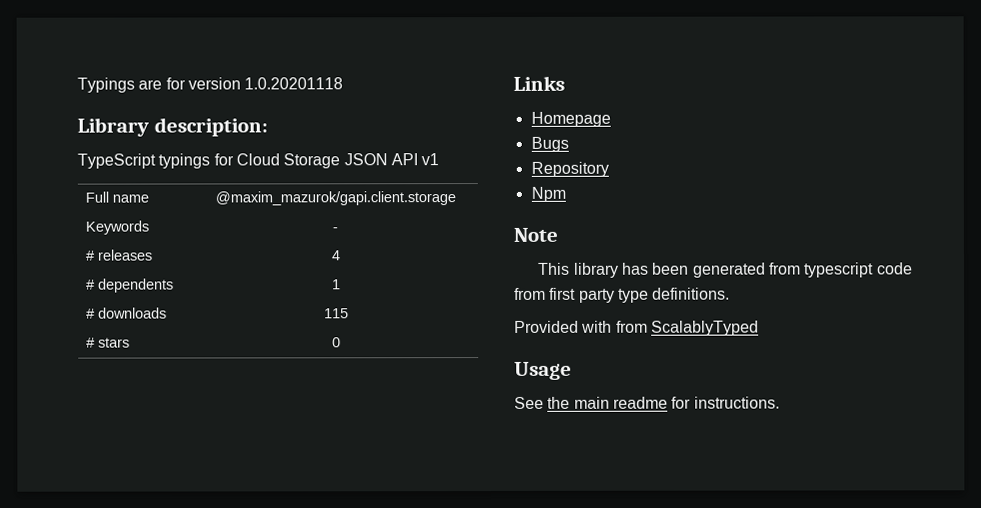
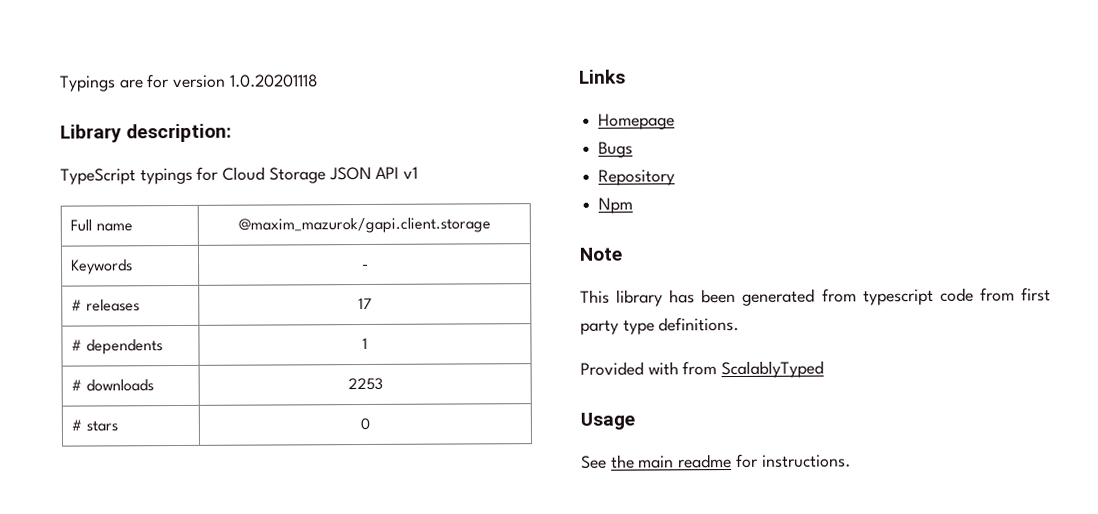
- # releases | 4
+ # releases | 17
- # downloads | 115
+ # downloads | 2253

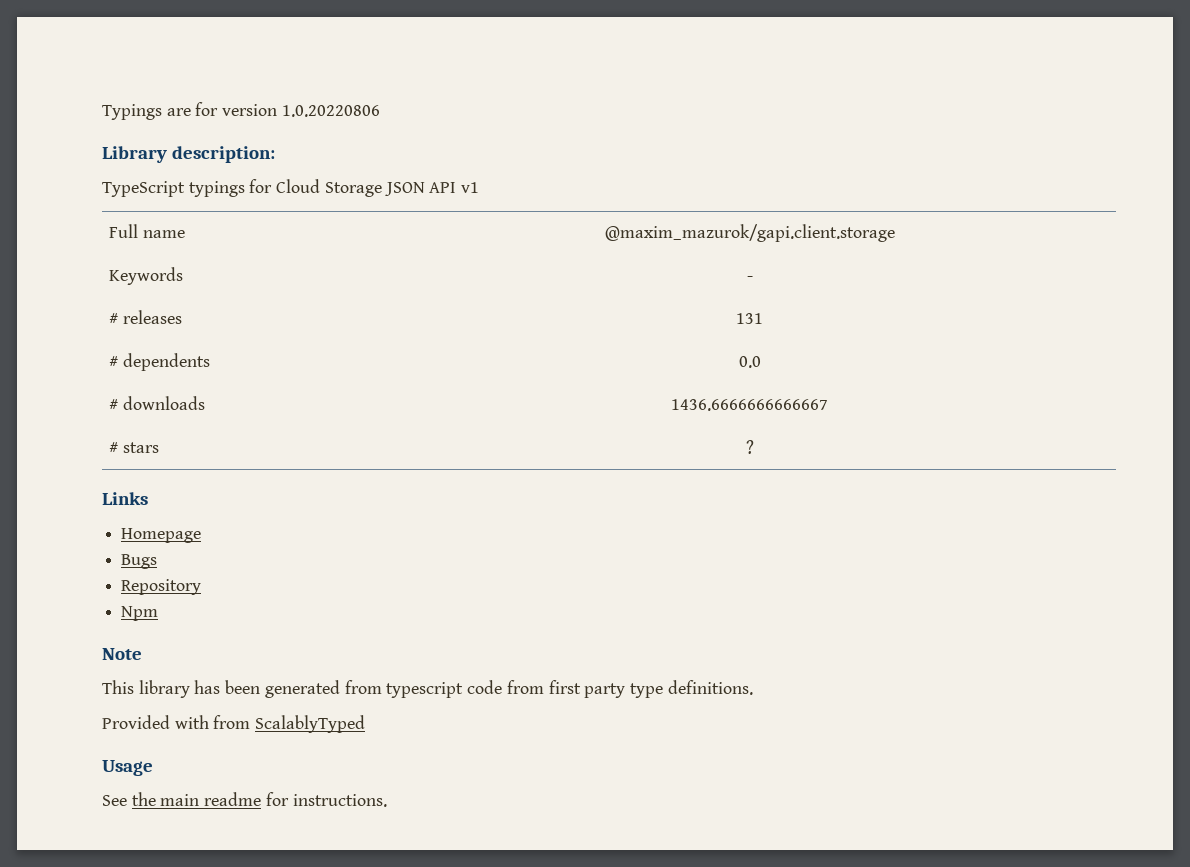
- Typings are for version 1.0.20201118
+ Typings are for version 1.0.20220806
- # releases | 17
+ # releases | 131
- # dependents | 1
+ # dependents | 0.0
- # downloads | 2253
+ # downloads | 1436.6666666666667
- # stars | 0
+ # stars | ?

